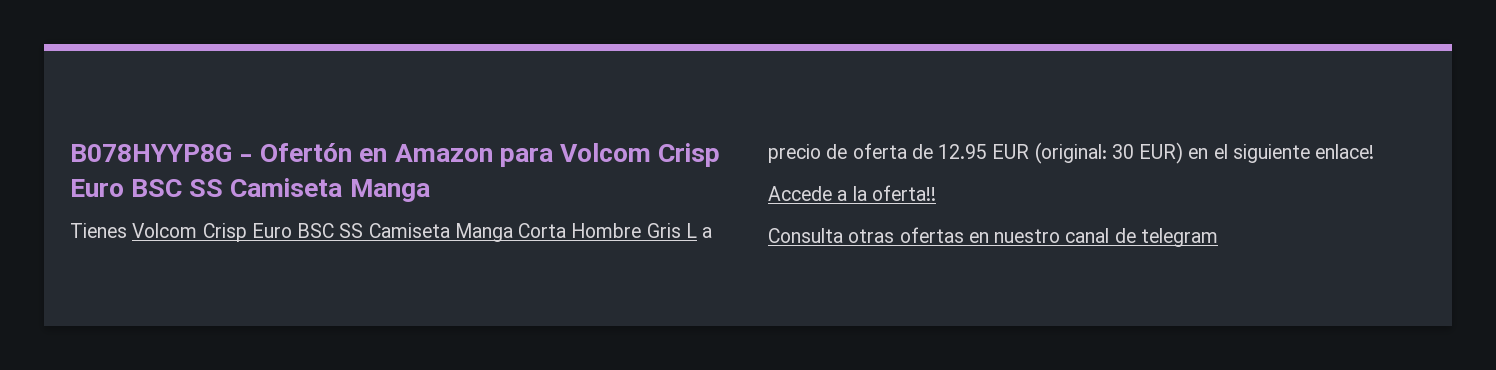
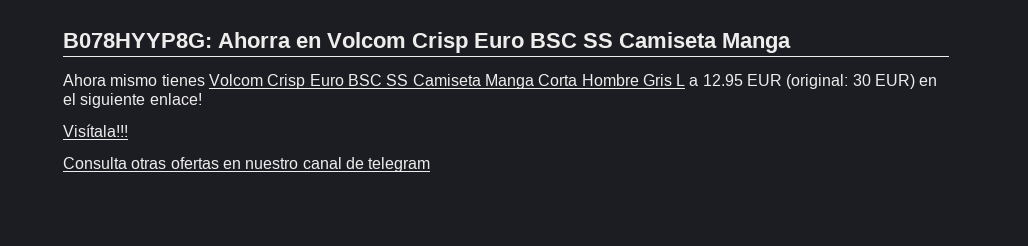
- B078HYYP8G - Ofertón en Amazon para Volcom Crisp Euro BSC SS Camiseta Manga
+ B078HYYP8G: Ahorra en Volcom Crisp Euro BSC SS Camiseta Manga
- Tienes Volcom Crisp Euro BSC SS Camiseta Manga Corta Hombre Gris L a precio de oferta de 12.95 EUR (original: 30 EUR) en el siguiente enlace!
+ Ahora mismo tienes Volcom Crisp Euro BSC SS Camiseta Manga Corta Hombre Gris L a 12.95 EUR (original: 30 EUR) en el siguiente enlace!
- Accede a la oferta!!
+ Visítala!!!

